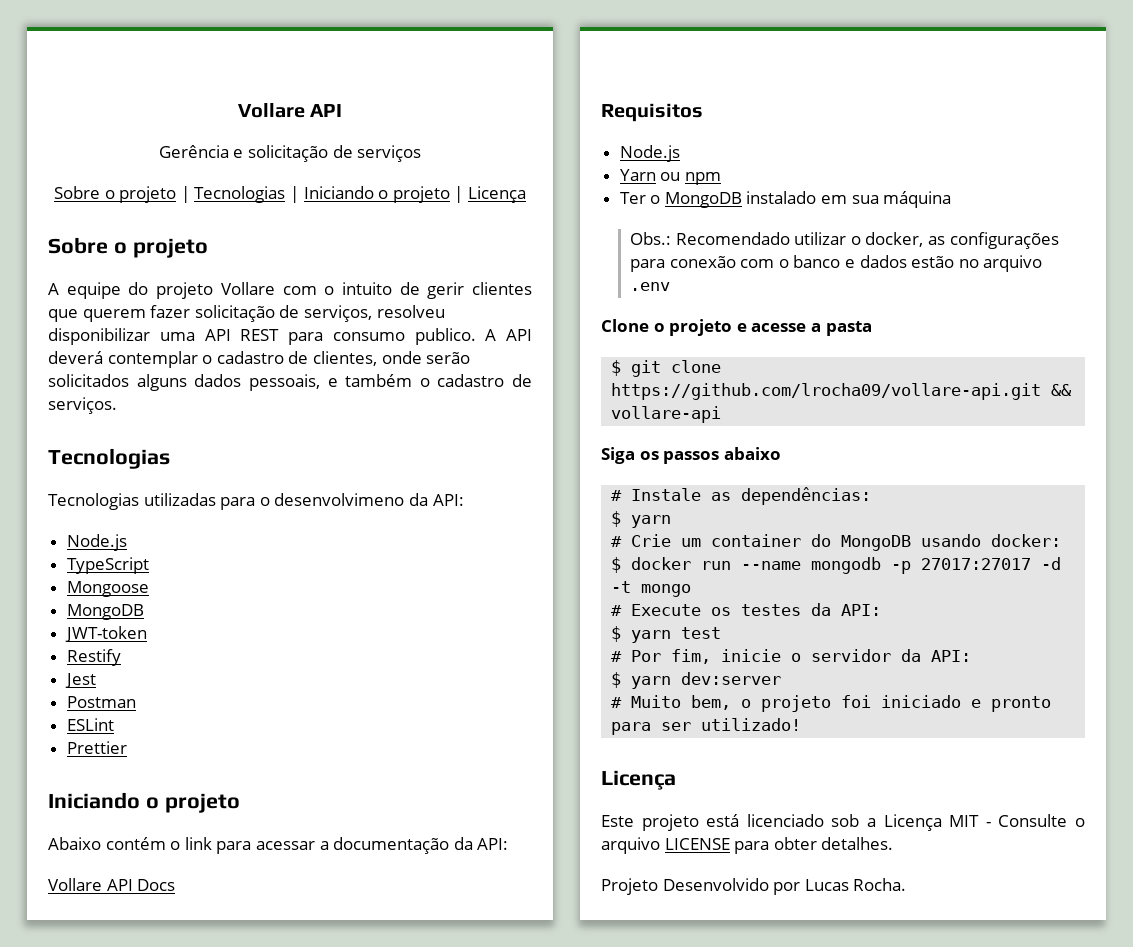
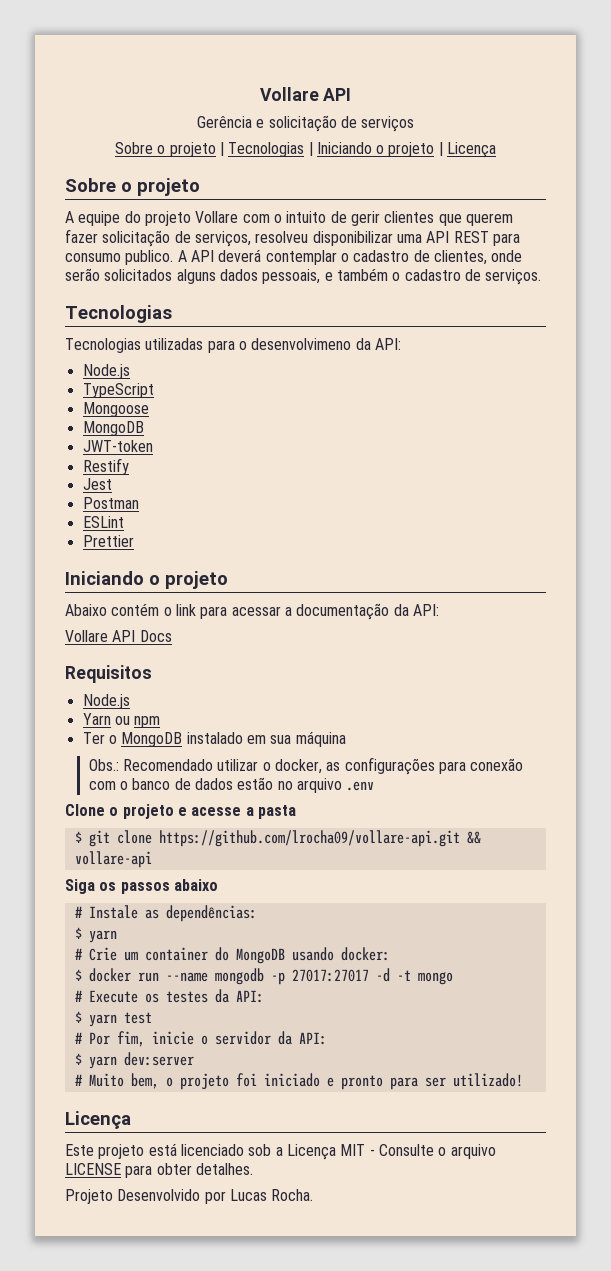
- Obs.: Recomendado utilizar o docker, as configurações para conexão com o banco e dados estão no arquivo .env
+ Obs.: Recomendado utilizar o docker, as configurações para conexão com o banco de dados estão no arquivo .env

